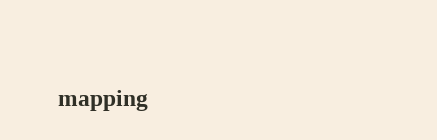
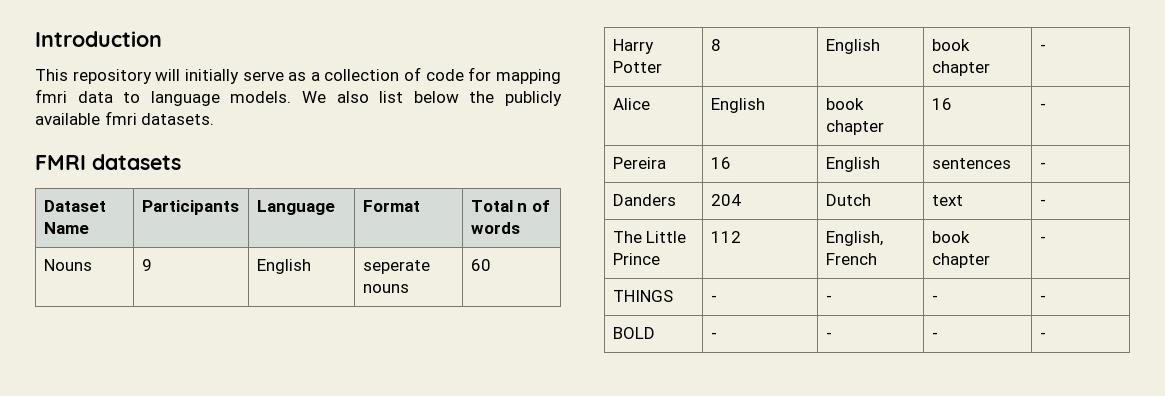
- mapping
+ Introduction
+ This repository will initially serve as a collection of code for mapping fmri data to language models. We also list below the publicly available fmri datasets.
+ FMRI datasets
+ Dataset Name | Participants | Language | Format | Total n of words
+ Nouns | 9 | English | seperate nouns | 60
+ Harry Potter | 8 | English | book chapter | -
+ Alice | English | book chapter | 16 | -
+ Pereira | 16 | English | sentences | -
+ Danders | 204 | Dutch | text | -
+ The Little Prince | 112 | English, French | book chapter | -
+ THINGS | - | - | - | -
+ BOLD | - | - | - | -

